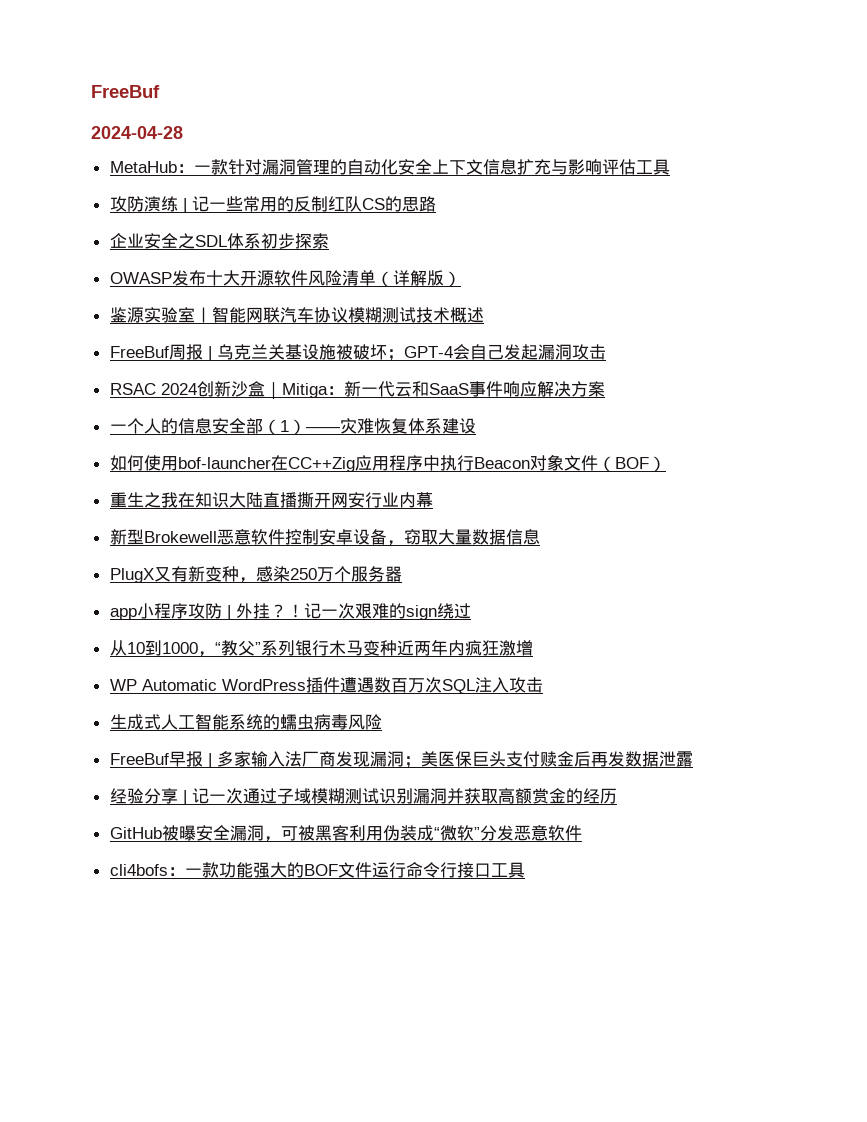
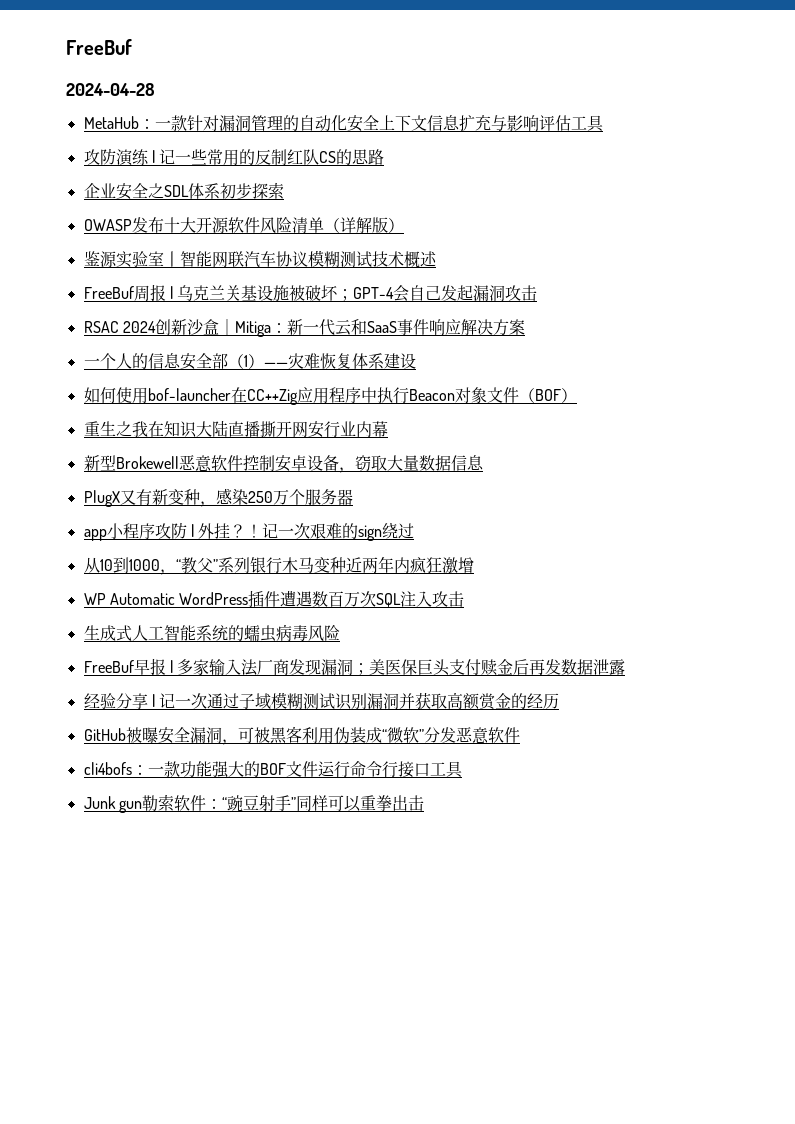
+ Junk gun勒索软件：“豌豆射手”同样可以重拳出击

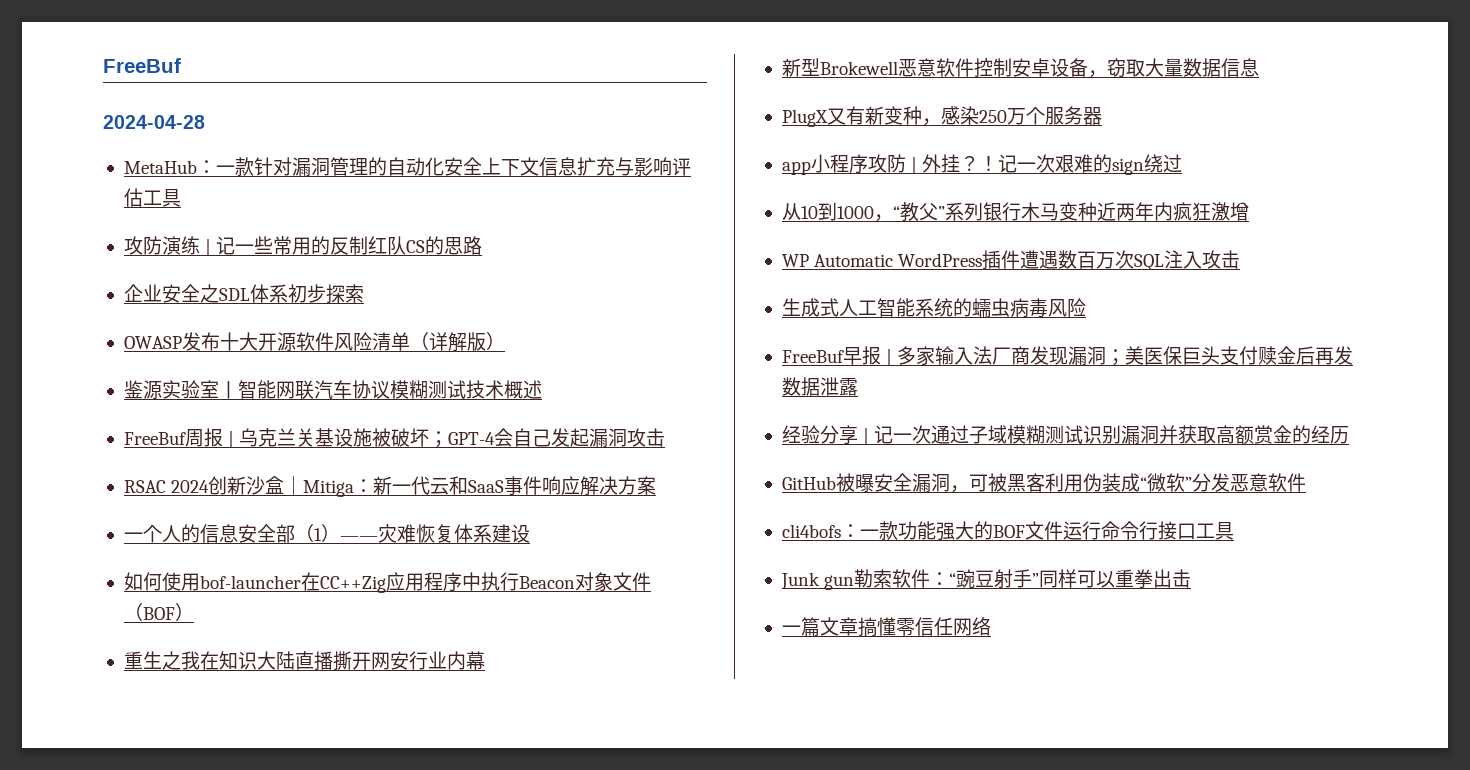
+ 一篇文章搞懂零信任网络

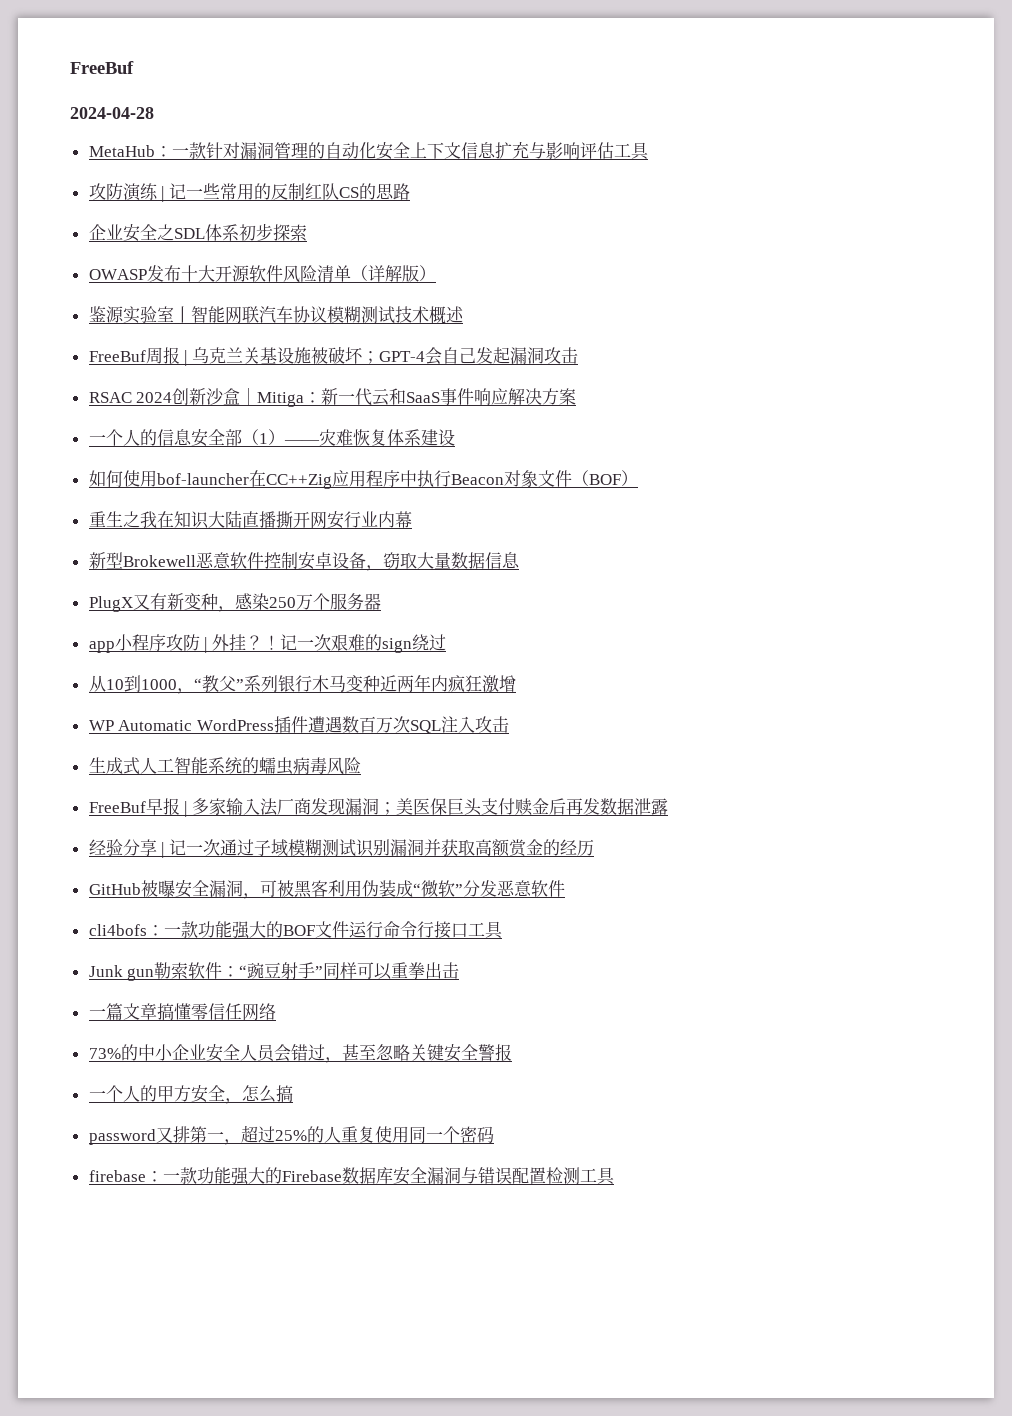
+ 73%的中小企业安全人员会错过，甚至忽略关键安全警报
+ 一个人的甲方安全，怎么搞
+ password又排第一，超过25%的人重复使用同一个密码
+ firebase：一款功能强大的Firebase数据库安全漏洞与错误配置检测工具

